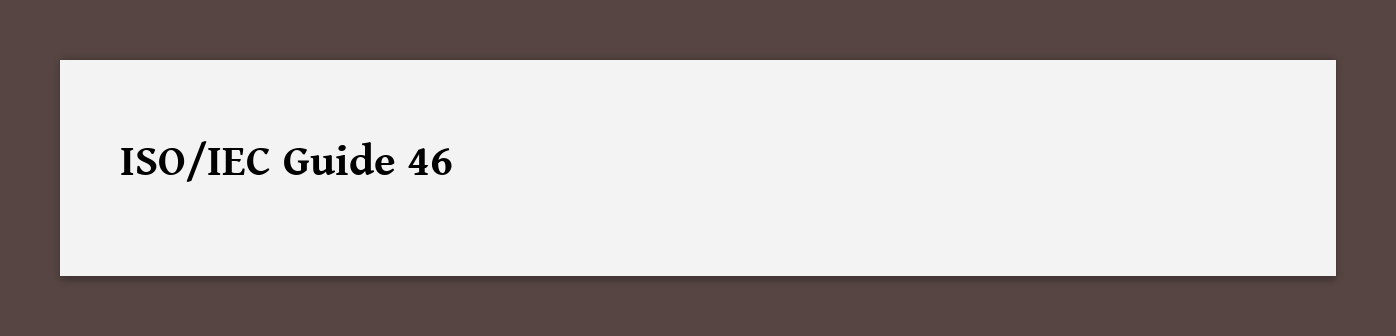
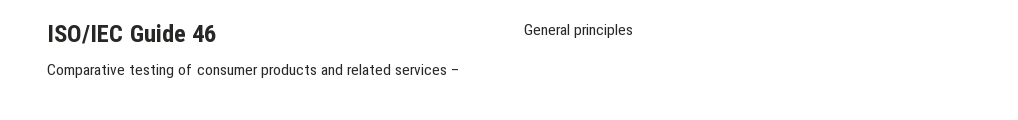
+ Comparative testing of consumer products and related services – General principles

